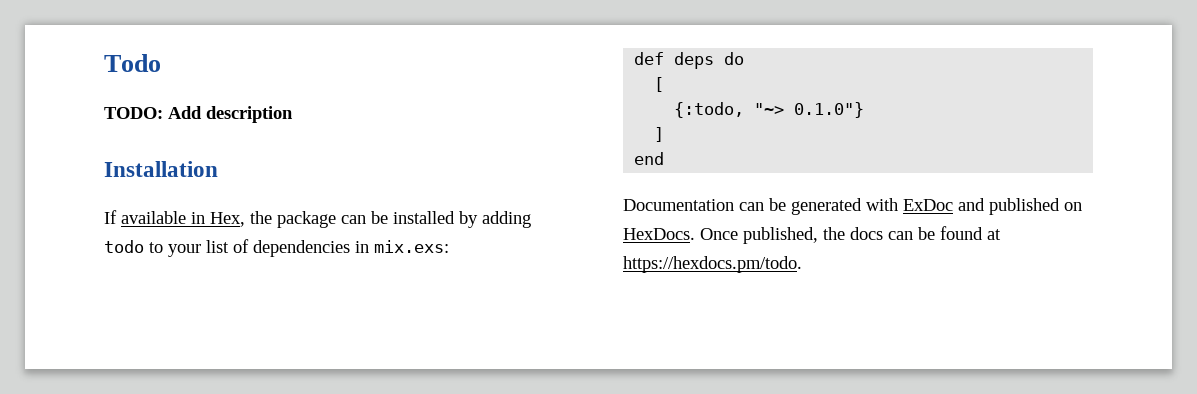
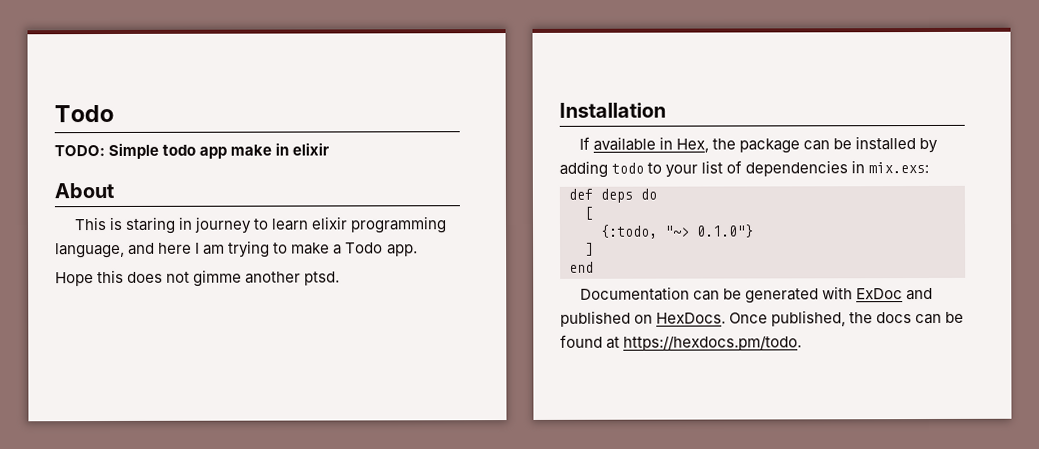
- TODO: Add description
+ TODO: Simple todo app make in elixir
+ About
+ This is staring in journey to learn elixir programming language, and here I am trying to make a Todo app.
+ Hope this does not gimme another ptsd.

